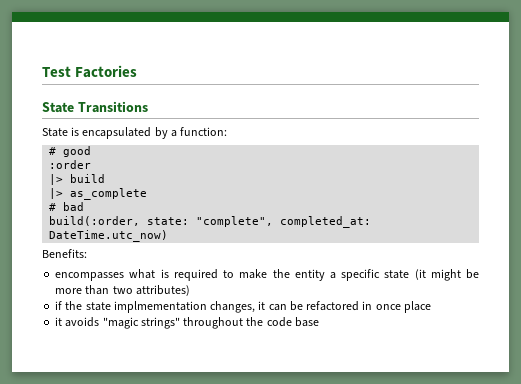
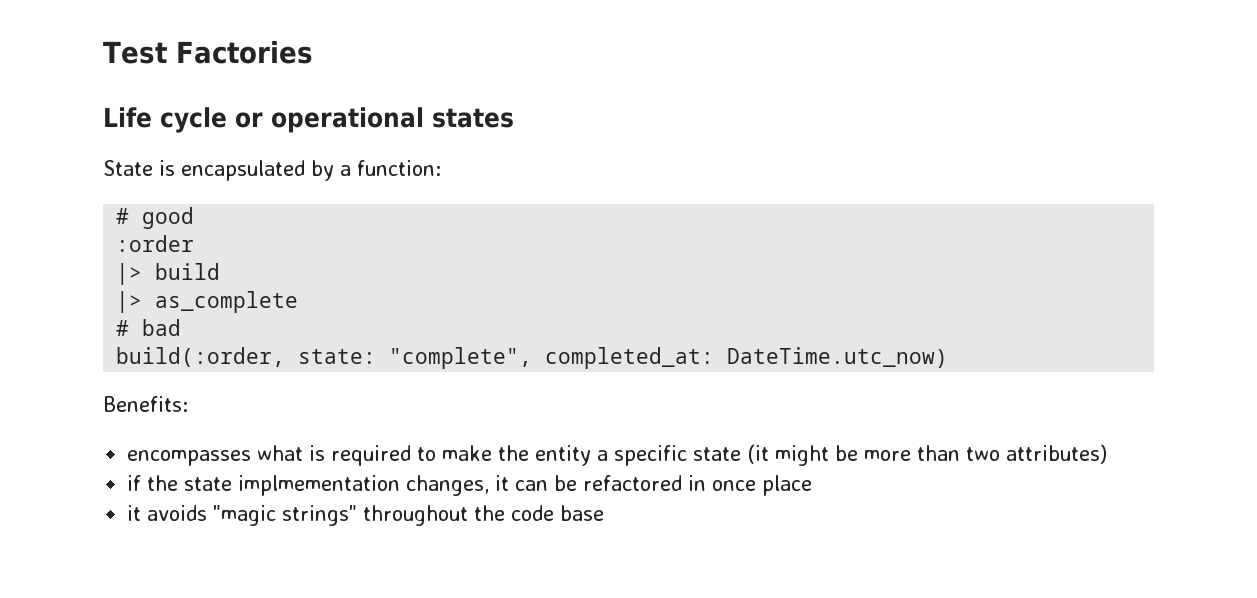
- State Transitions
+ Life cycle or operational states

